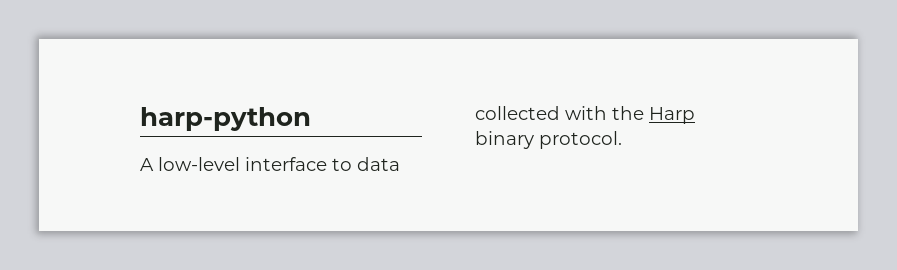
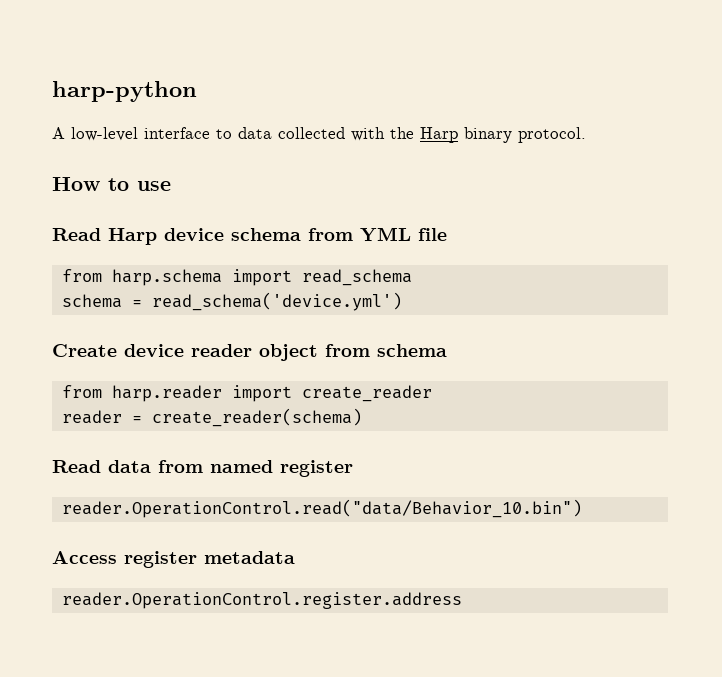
+ How to use
+ Read Harp device schema from YML file
+ from harp.schema import read_schema
+ schema = read_schema('device.yml')
+ Create device reader object from schema
+ from harp.reader import create_reader
+ reader = create_reader(schema)
+ Read data from named register
+ reader.OperationControl.read("data/Behavior_10.bin")
+ Access register metadata
+ reader.OperationControl.register.address

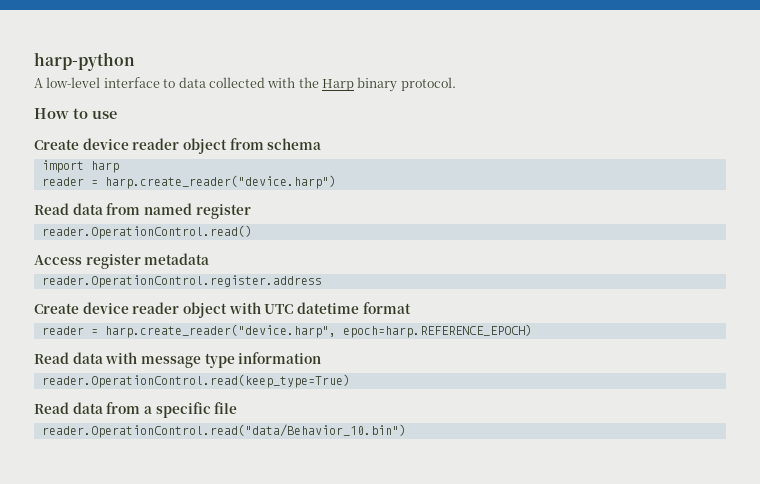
- Read Harp device schema from YML file
- from harp.schema import read_schema
- schema = read_schema('device.yml')
- from harp.reader import create_reader
- reader = create_reader(schema)
+ import harp
+ reader = harp.create_reader("device.harp")
- reader.OperationControl.read("data/Behavior_10.bin")
+ reader.OperationControl.read()
+ Create device reader object with UTC datetime format
+ reader = harp.create_reader("device.harp", epoch=harp.REFERENCE_EPOCH)
+ Read data with message type information
+ reader.OperationControl.read(keep_type=True)
+ Read data from a specific file
+ reader.OperationControl.read("data/Behavior_10.bin")

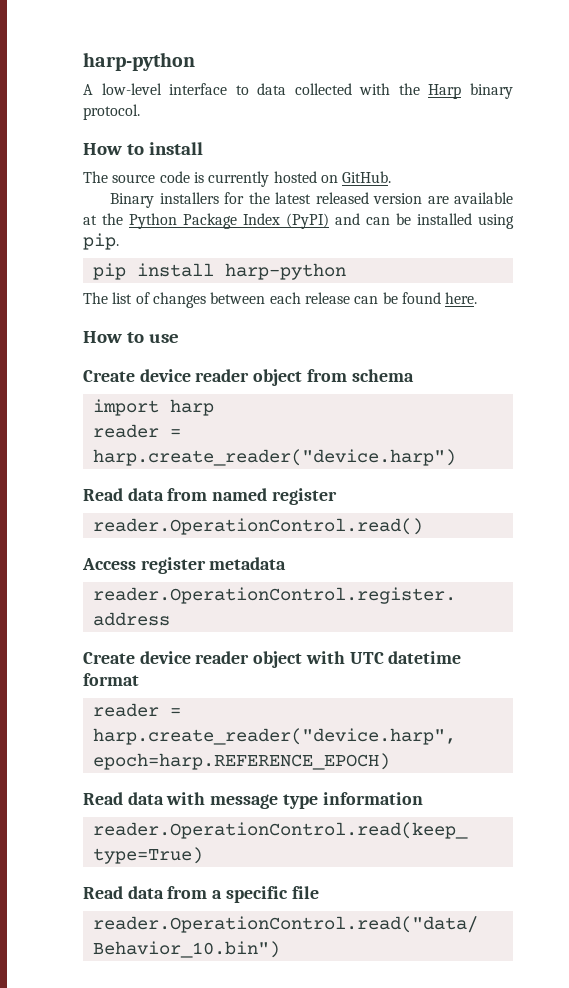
+ How to install
+ The source code is currently hosted on GitHub.
+ Binary installers for the latest released version are available at the Python Package Index (PyPI) and can be installed using pip.
+ pip install harp-python
+ The list of changes between each release can be found here.

